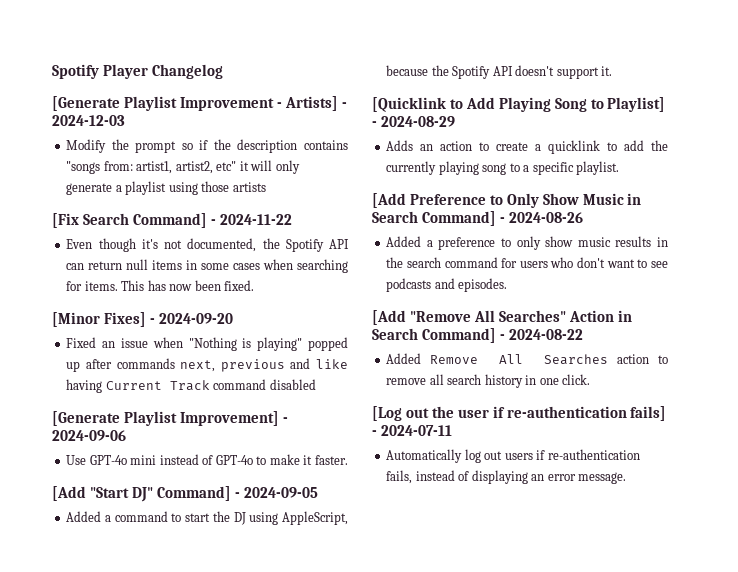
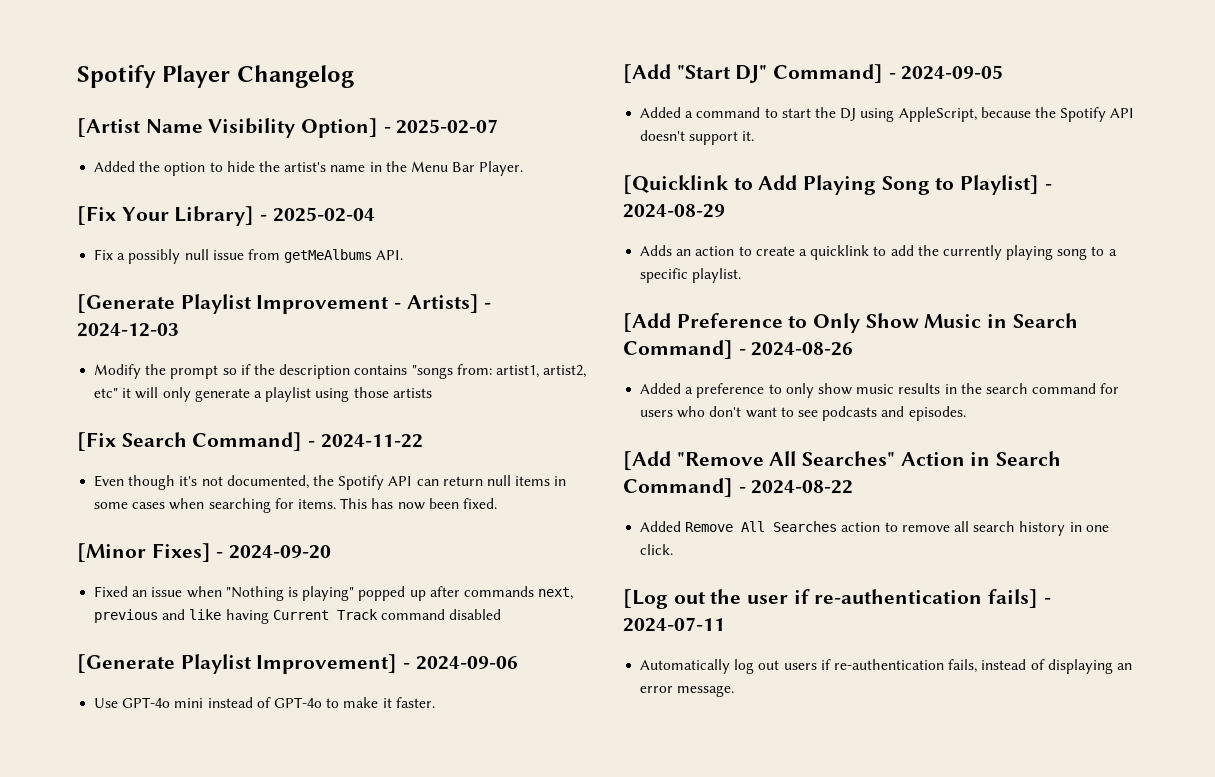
+ [Artist Name Visibility Option] - 2025-02-07
+ Added the option to hide the artist's name in the Menu Bar Player.
+ [Fix Your Library] - 2025-02-04
+ Fix a possibly null issue from getMeAlbums API.

